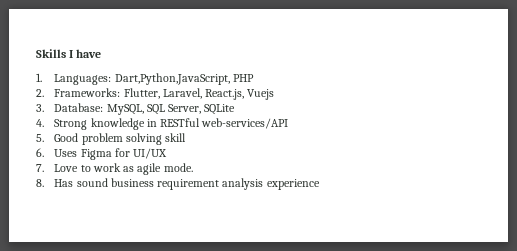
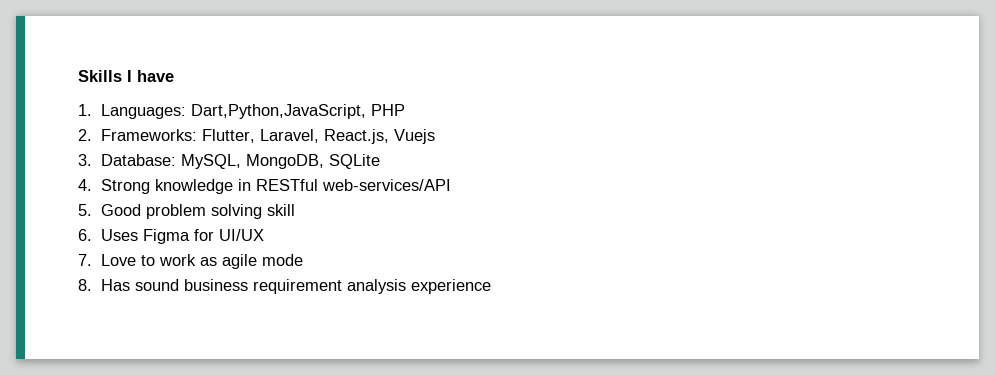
- 3. Database: MySQL, SQL Server, SQLite
+ 3. Database: MySQL, MongoDB, SQLite
- 7. Love to work as agile mode.
+ 7. Love to work as agile mode

